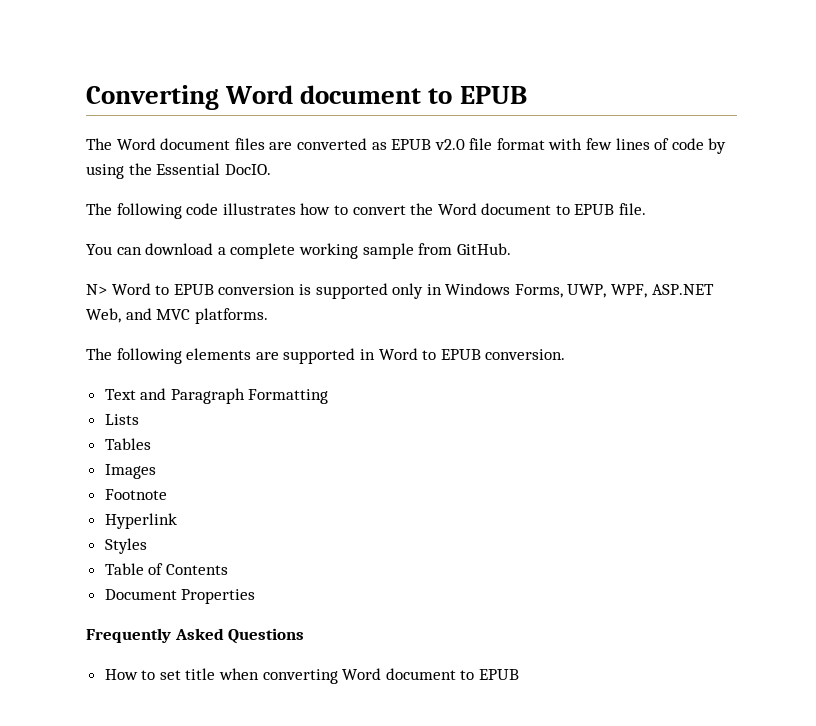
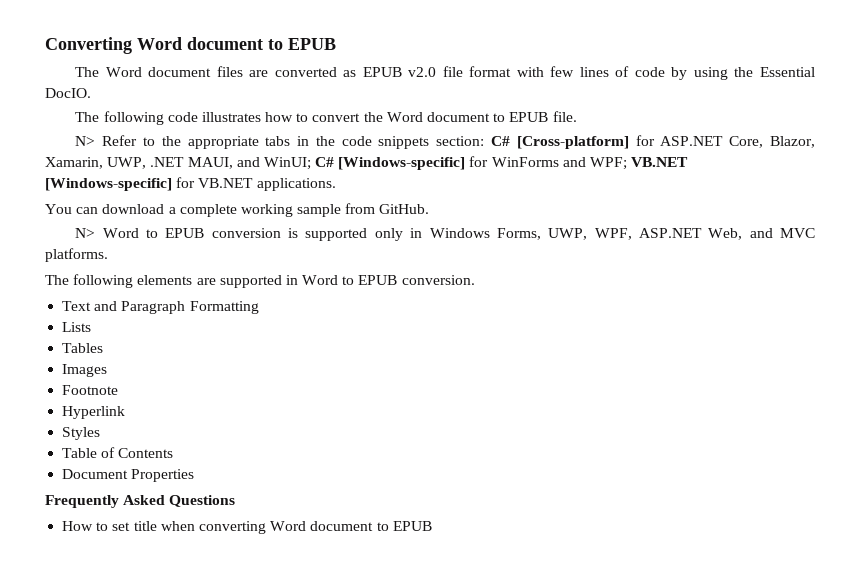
+ N> Refer to the appropriate tabs in the code snippets section: C# [Cross-platform] for ASP.NET Core, Blazor, Xamarin, UWP, .NET MAUI, and WinUI; C# [Windows-specific] for WinForms and WPF; VB.NET [Windows-specific] for VB.NET applications.

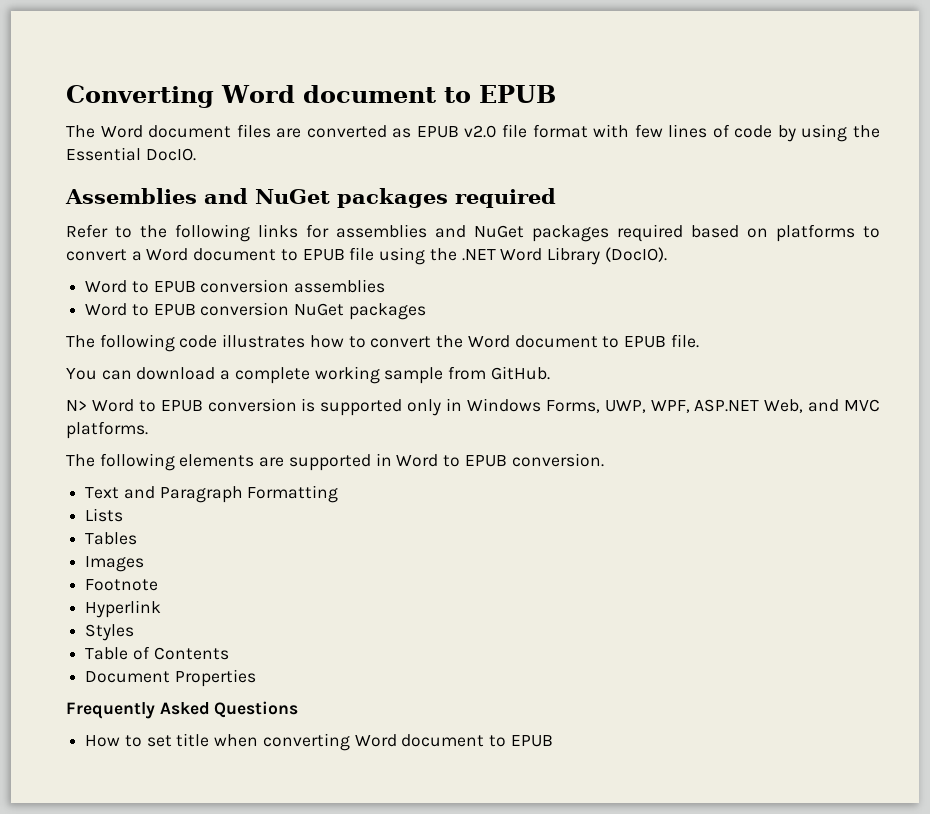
+ Assemblies and NuGet packages required
+ Refer to the following links for assemblies and NuGet packages required based on platforms to convert a Word document to EPUB file using the .NET Word Library (DocIO).
+ Word to EPUB conversion assemblies
+ Word to EPUB conversion NuGet packages
- N> Refer to the appropriate tabs in the code snippets section: C# [Cross-platform] for ASP.NET Core, Blazor, Xamarin, UWP, .NET MAUI, and WinUI; C# [Windows-specific] for WinForms and WPF; VB.NET [Windows-specific] for VB.NET applications.

